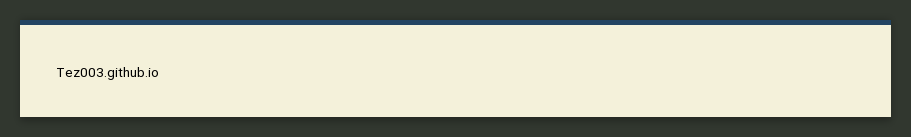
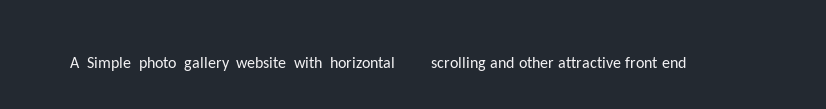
- Tez003.github.io
+ A Simple photo gallery website with horizontal scrolling and other attractive front end

